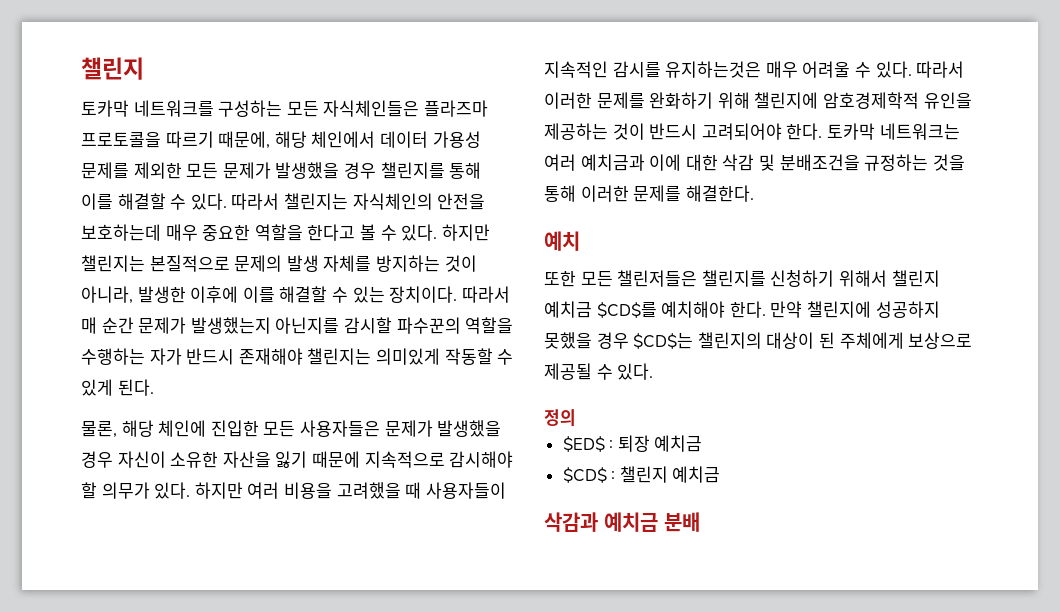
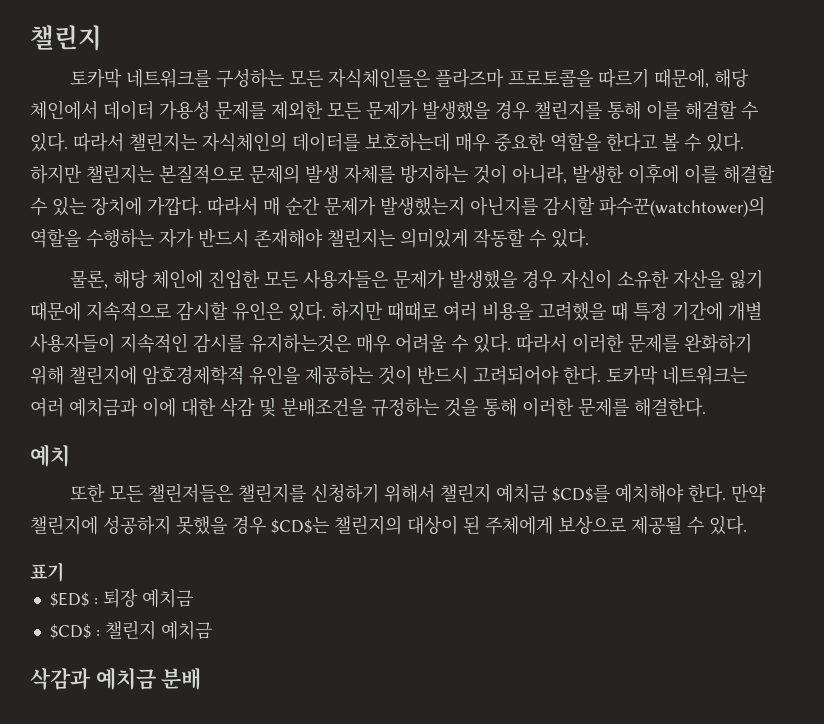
- 따라서 챌린지는 자식체인의 안전을 보호하는데 매우 중요한 역할을 한다고 볼 수 있다.
+ 따라서 챌린지는 자식체인의 데이터를 보호하는데 매우 중요한 역할을 한다고 볼 수 있다.
- 하지만 챌린지는 본질적으로 문제의 발생 자체를 방지하는 것이 아니라, 발생한 이후에 이를 해결할 수 있는 장치이다.
+ 하지만 챌린지는 본질적으로 문제의 발생 자체를 방지하는 것이 아니라, 발생한 이후에 이를 해결할 수 있는 장치에 가깝다.
- 따라서 매 순간 문제가 발생했는지 아닌지를 감시할 파수꾼의 역할을 수행하는 자가 반드시 존재해야 챌린지는 의미있게 작동할 수 있게 된다.
+ 따라서 매 순간 문제가 발생했는지 아닌지를 감시할 파수꾼(watchtower)의 역할을 수행하는 자가 반드시 존재해야 챌린지는 의미있게 작동할 수 있다.
- 물론, 해당 체인에 진입한 모든 사용자들은 문제가 발생했을 경우 자신이 소유한 자산을 잃기 때문에 지속적으로 감시해야 할 의무가 있다. 하지만 여러 비용을 고려했을 때 사용자들이 지속적인 감시를 유지하는것은 매우 어려울 수 있다.
+ 물론, 해당 체인에 진입한 모든 사용자들은 문제가 발생했을 경우 자신이 소유한 자산을 잃기 때문에 지속적으로 감시할 유인은 있다. 하지만 때때로 여러 비용을 고려했을 때 특정 기간에 개별 사용자들이 지속적인 감시를 유지하는것은 매우 어려울 수 있다.
- 정의
+ 표기

